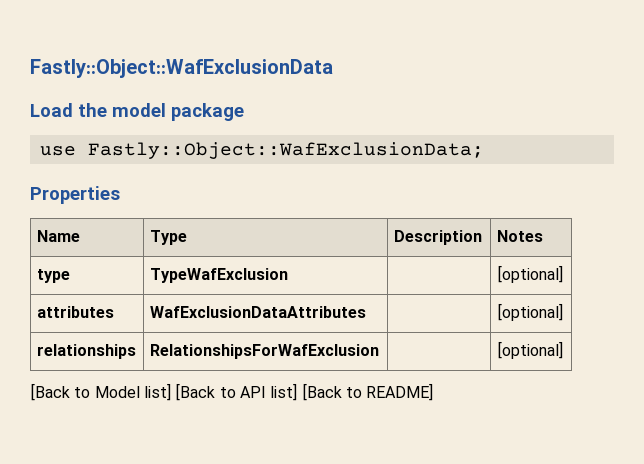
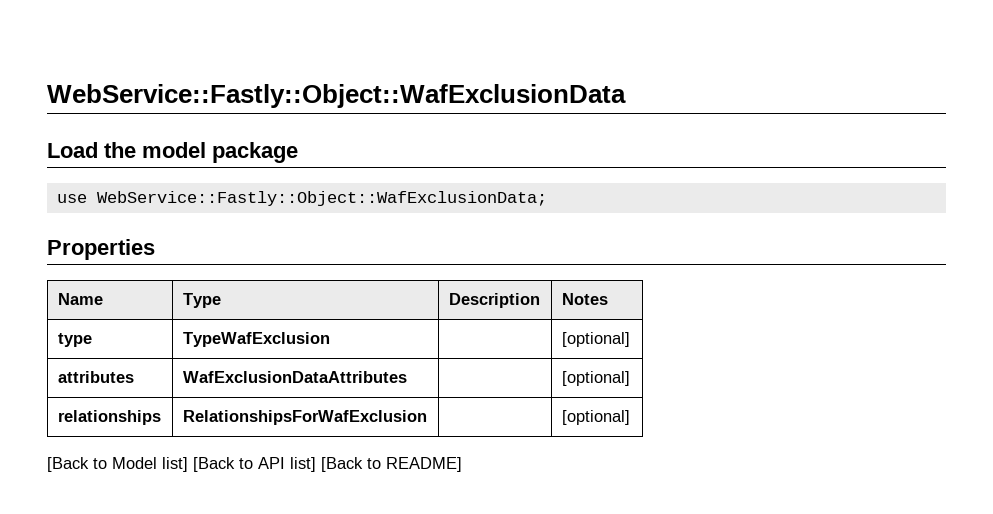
- Fastly::Object::WafExclusionData
+ WebService::Fastly::Object::WafExclusionData
- use Fastly::Object::WafExclusionData;
+ use WebService::Fastly::Object::WafExclusionData;

